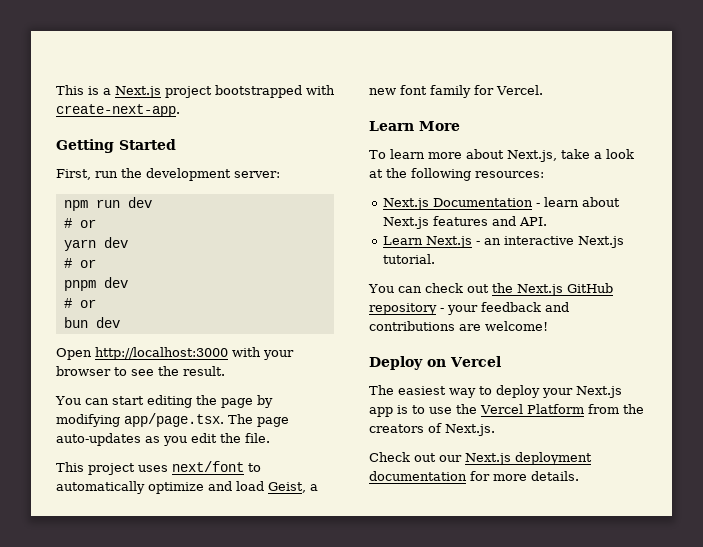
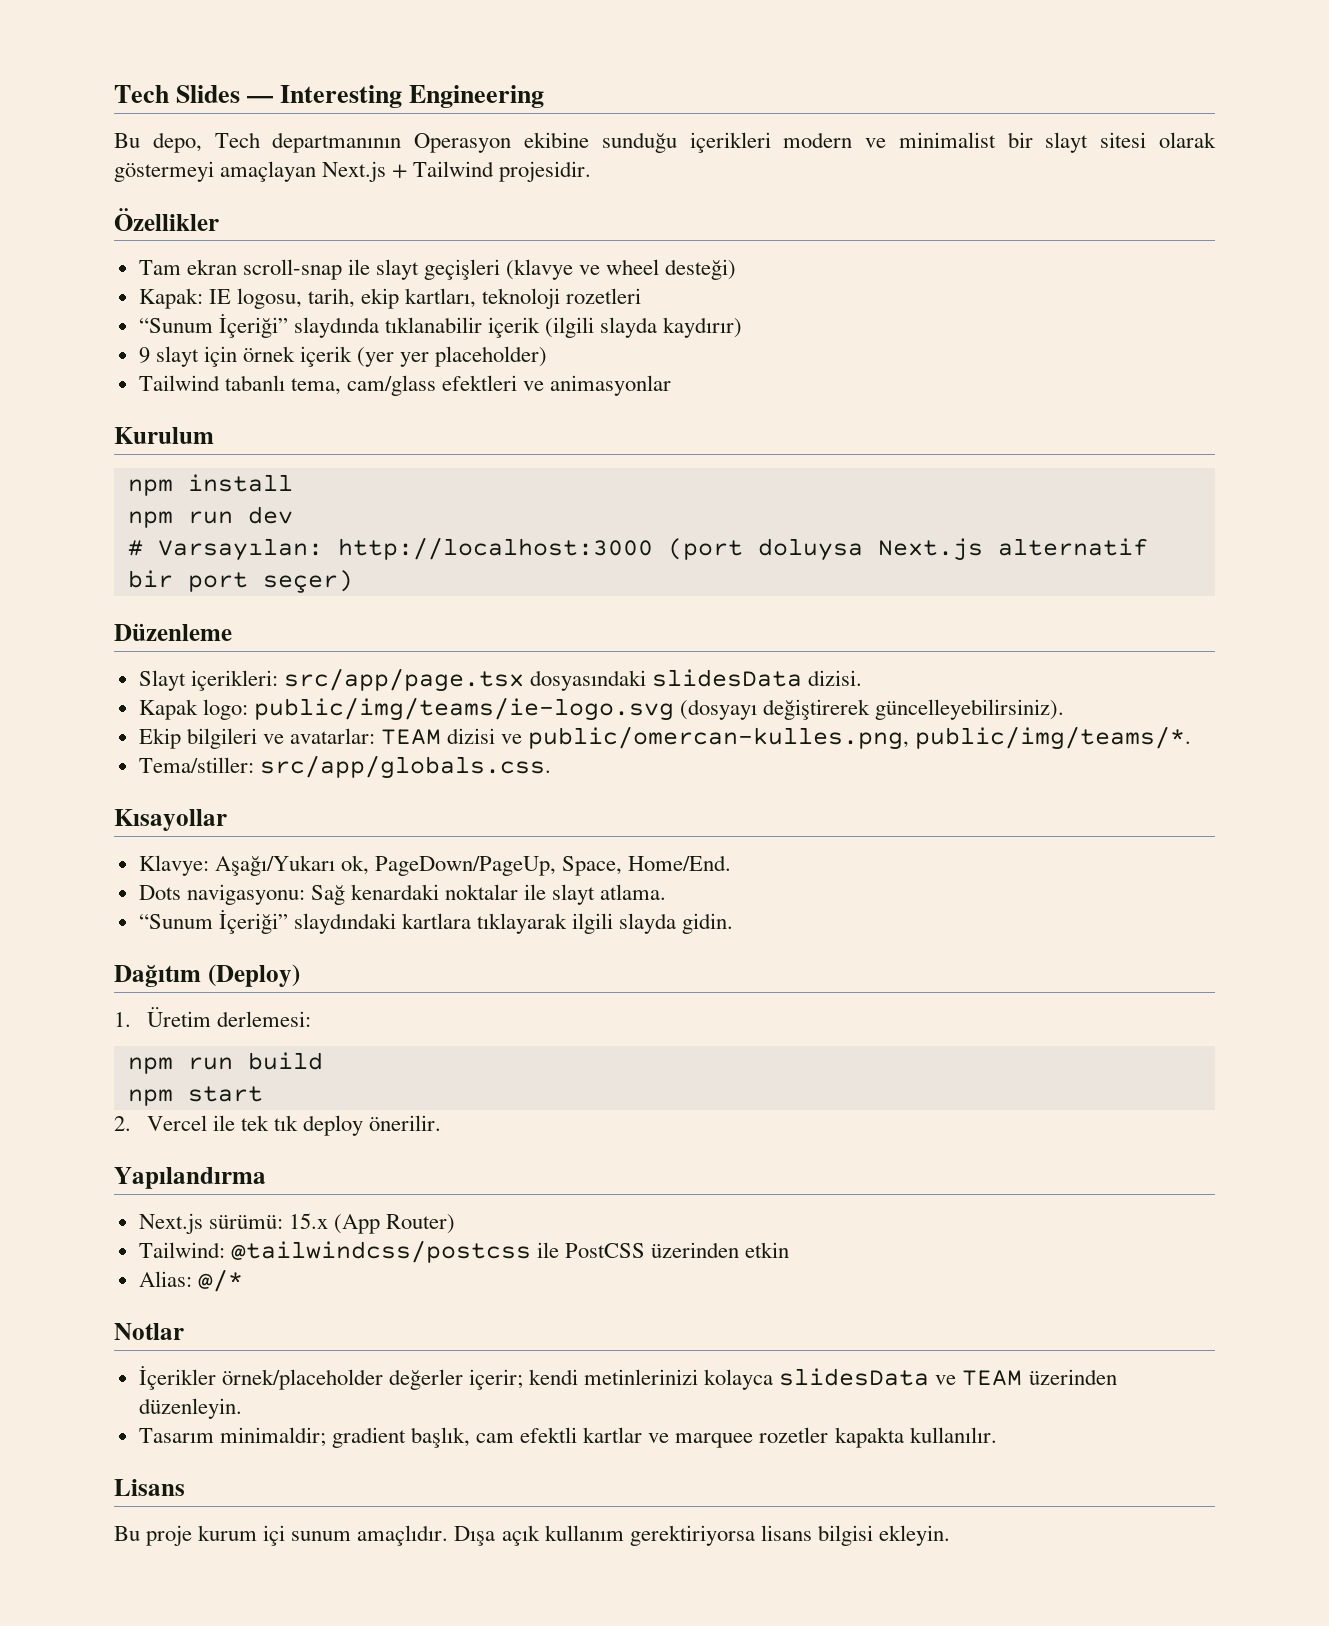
- This is a Next.js project bootstrapped with create-next-app.
- Getting Started
- First, run the development server:
+ Tech Slides — Interesting Engineering
+ Bu depo, Tech departmanının Operasyon ekibine sunduğu içerikleri modern ve minimalist bir slayt sitesi olarak göstermeyi amaçlayan Next.js + Tailwind projesidir.
+ Özellikler
+ Tam ekran scroll-snap ile slayt geçişleri (klavye ve wheel desteği)
+ Kapak: IE logosu, tarih, ekip kartları, teknoloji rozetleri
+ “Sunum İçeriği” slaydında tıklanabilir içerik (ilgili slayda kaydırır)
+ 9 slayt için örnek içerik (yer yer placeholder)
+ Tailwind tabanlı tema, cam/glass efektleri ve animasyonlar
+ Kurulum
+ npm install
  npm run dev
- # or
- yarn dev
- # or
- pnpm dev
- # or
- bun dev
- Open http://localhost:3000 with your browser to see the result.
- You can start editing the page by modifying app/page.tsx. The page auto-updates as you edit the file.
- This project uses next/font to automatically optimize and load Geist, a new font family for Vercel.
- Learn More
- To learn more about Next.js, take a look at the following resources:
- Next.js Documentation - learn about Next.js features and API.
- Learn Next.js - an interactive Next.js tutorial.
- You can check out the Next.js GitHub repository - your feedback and contributions are welcome!
- Deploy on Vercel
- The easiest way to deploy your Next.js app is to use the Vercel Platform from the creators of Next.js.
- Check out our Next.js deployment documentation for more details.
+ # Varsayılan: http://localhost:3000 (port doluysa Next.js alternatif bir port seçer)
+ Düzenleme
+ Slayt içerikleri: src/app/page.tsx dosyasındaki slidesData dizisi.
+ Kapak logo: public/img/teams/ie-logo.svg (dosyayı değiştirerek güncelleyebilirsiniz).
+ Ekip bilgileri ve avatarlar: TEAM dizisi ve public/omercan-kulles.png, public/img/teams/*.
+ Tema/stiller: src/app/globals.css.
+ Kısayollar
+ Klavye: Aşağı/Yukarı ok, PageDown/PageUp, Space, Home/End.
+ Dots navigasyonu: Sağ kenardaki noktalar ile slayt atlama.
+ “Sunum İçeriği” slaydındaki kartlara tıklayarak ilgili slayda gidin.
+ Dağıtım (Deploy)
+ 1. Üretim derlemesi:
+ npm run build
+ npm start
+ 2. Vercel ile tek tık deploy önerilir.
+ Yapılandırma
+ Next.js sürümü: 15.x (App Router)
+ Tailwind: @tailwindcss/postcss ile PostCSS üzerinden etkin
+ Alias: @/*
+ Notlar
+ İçerikler örnek/placeholder değerler içerir; kendi metinlerinizi kolayca slidesData ve TEAM üzerinden düzenleyin.
+ Tasarım minimaldir; gradient başlık, cam efektli kartlar ve marquee rozetler kapakta kullanılır.
+ Lisans
+ Bu proje kurum içi sunum amaçlıdır. Dışa açık kullanım gerektiriyorsa lisans bilgisi ekleyin.

